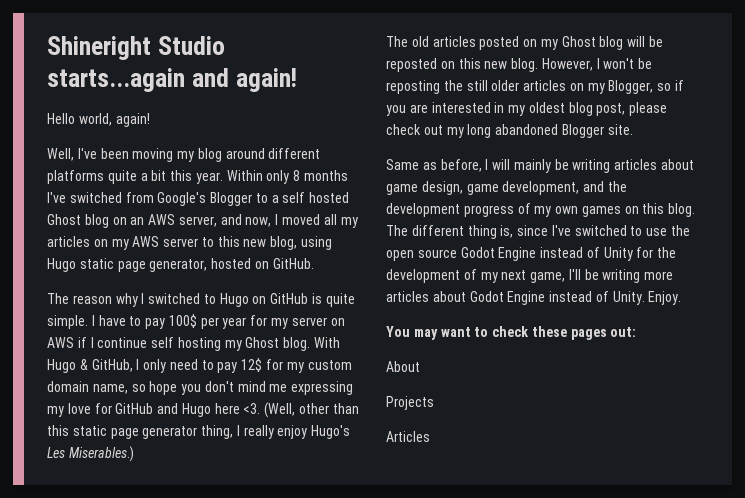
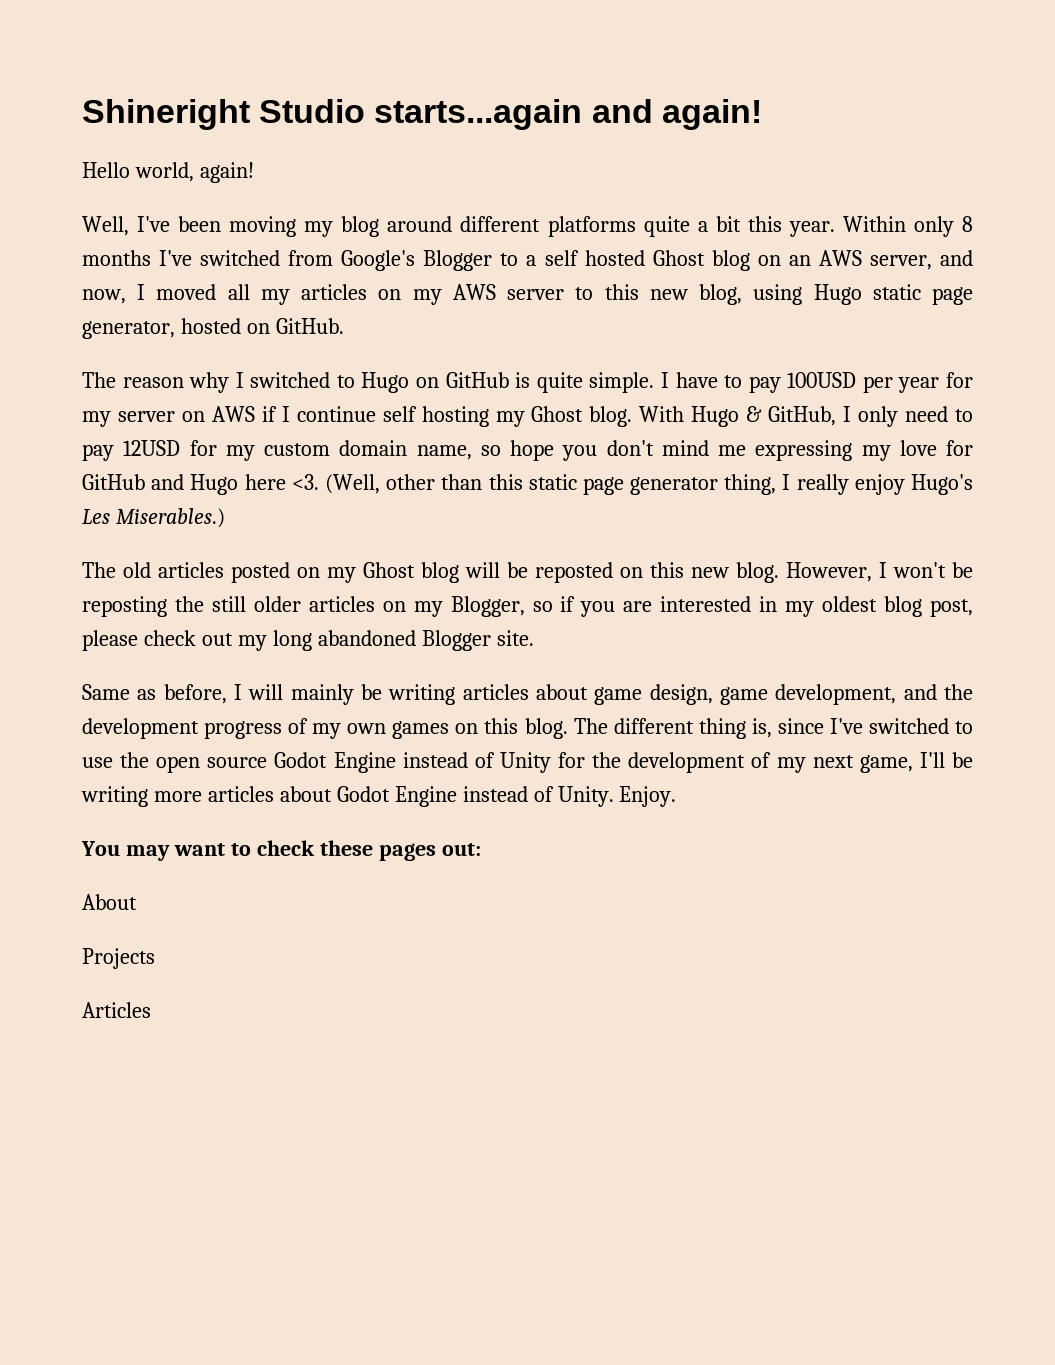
- I have to pay 100$ per year for my server on AWS if I continue self hosting my Ghost blog.
+ I have to pay 100USD per year for my server on AWS if I continue self hosting my Ghost blog.
- With Hugo & GitHub, I only need to pay 12$ for my custom domain name, so hope you don't mind me expressing my love for GitHub and Hugo here <3.
+ With Hugo & GitHub, I only need to pay 12USD for my custom domain name, so hope you don't mind me expressing my love for GitHub and Hugo here <3.

